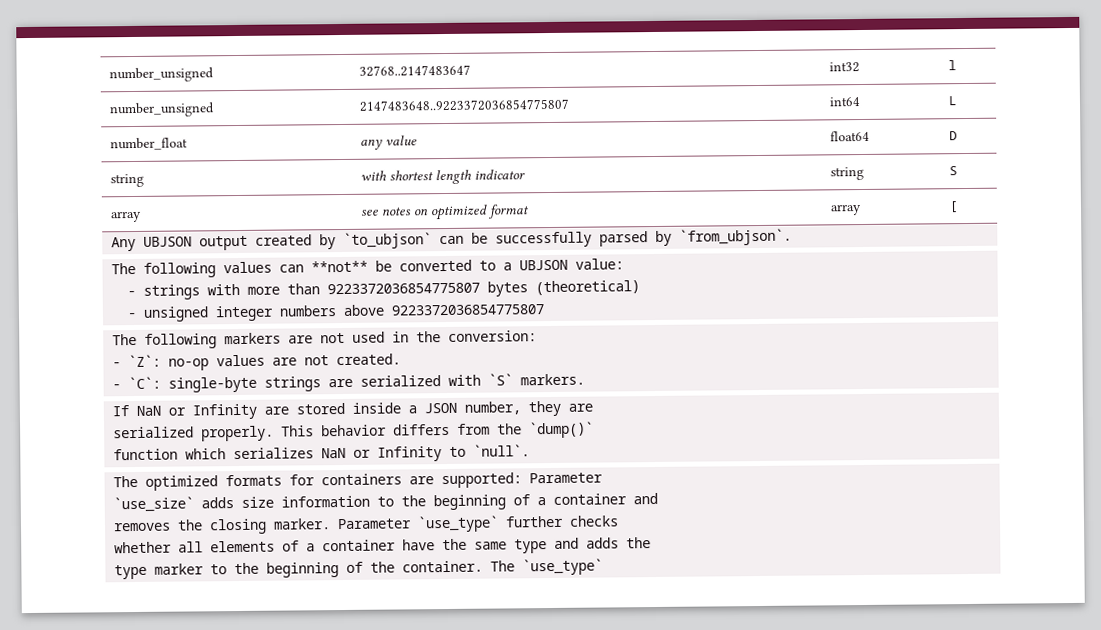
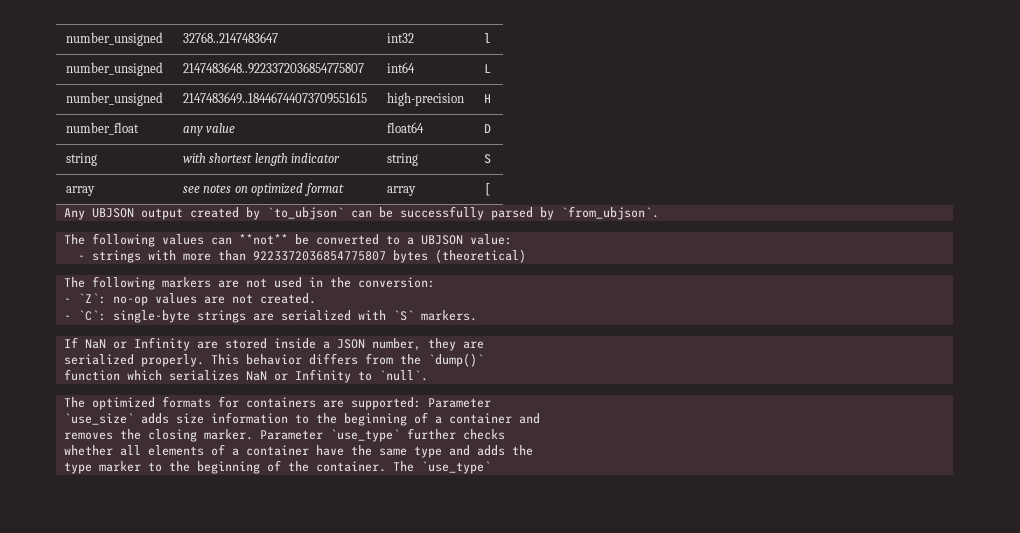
+ number_unsigned | 2147483649..18446744073709551615 | high-precision | H
- - unsigned integer numbers above 9223372036854775807

